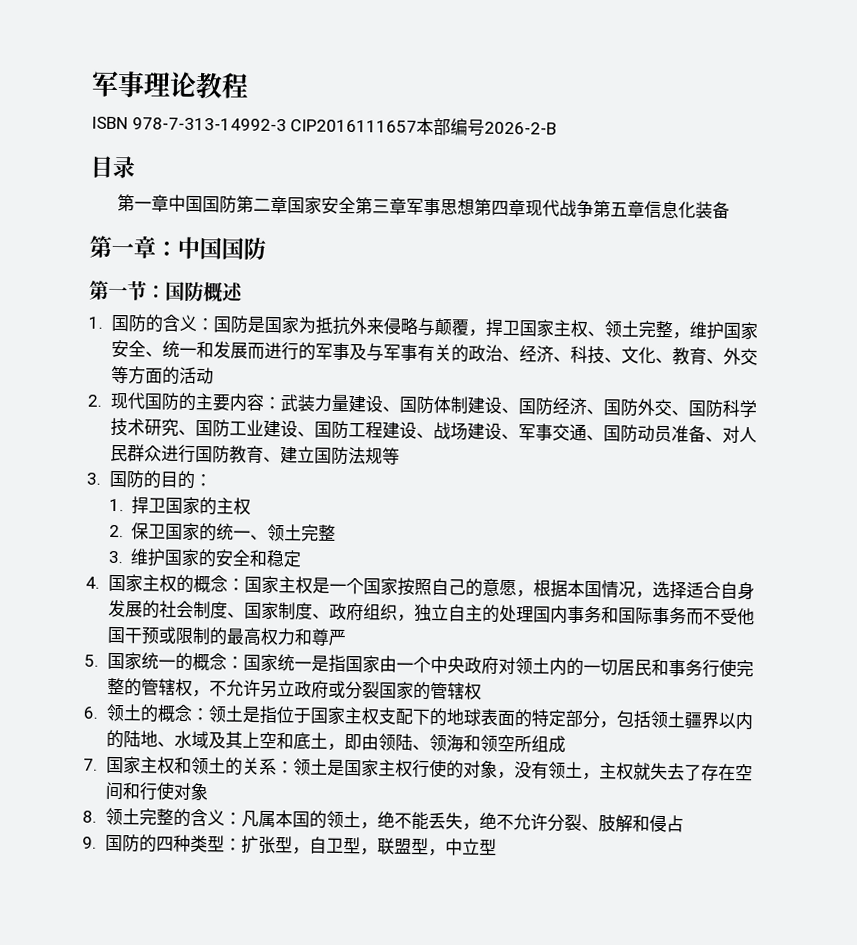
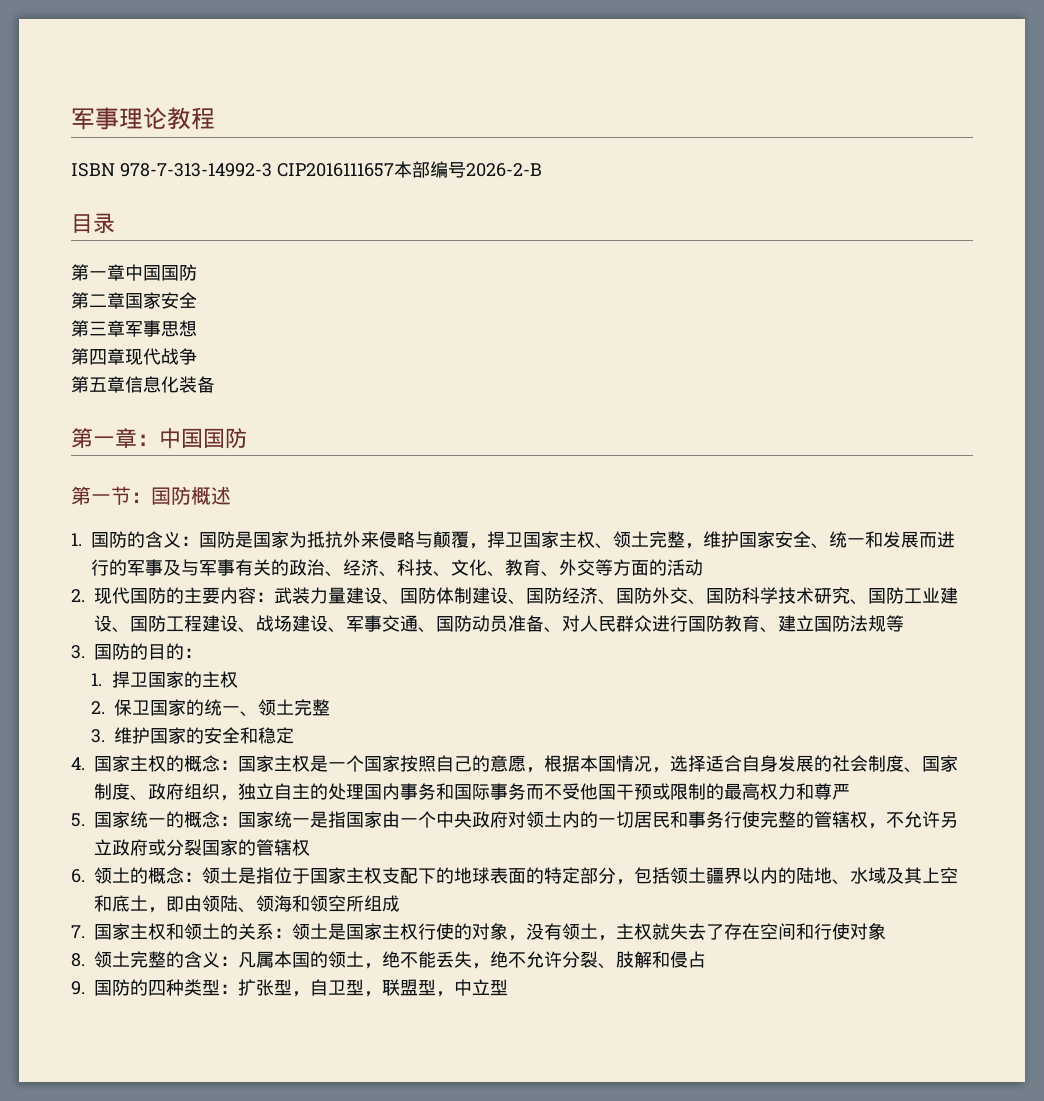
- 第一章中国国防第二章国家安全第三章军事思想第四章现代战争第五章信息化装备
+ 第一章中国国防
+ 第二章国家安全
+ 第三章军事思想
+ 第四章现代战争
+ 第五章信息化装备

